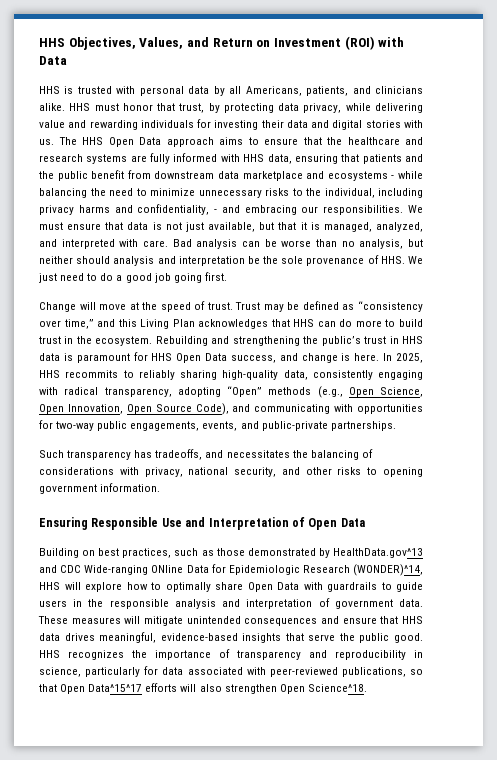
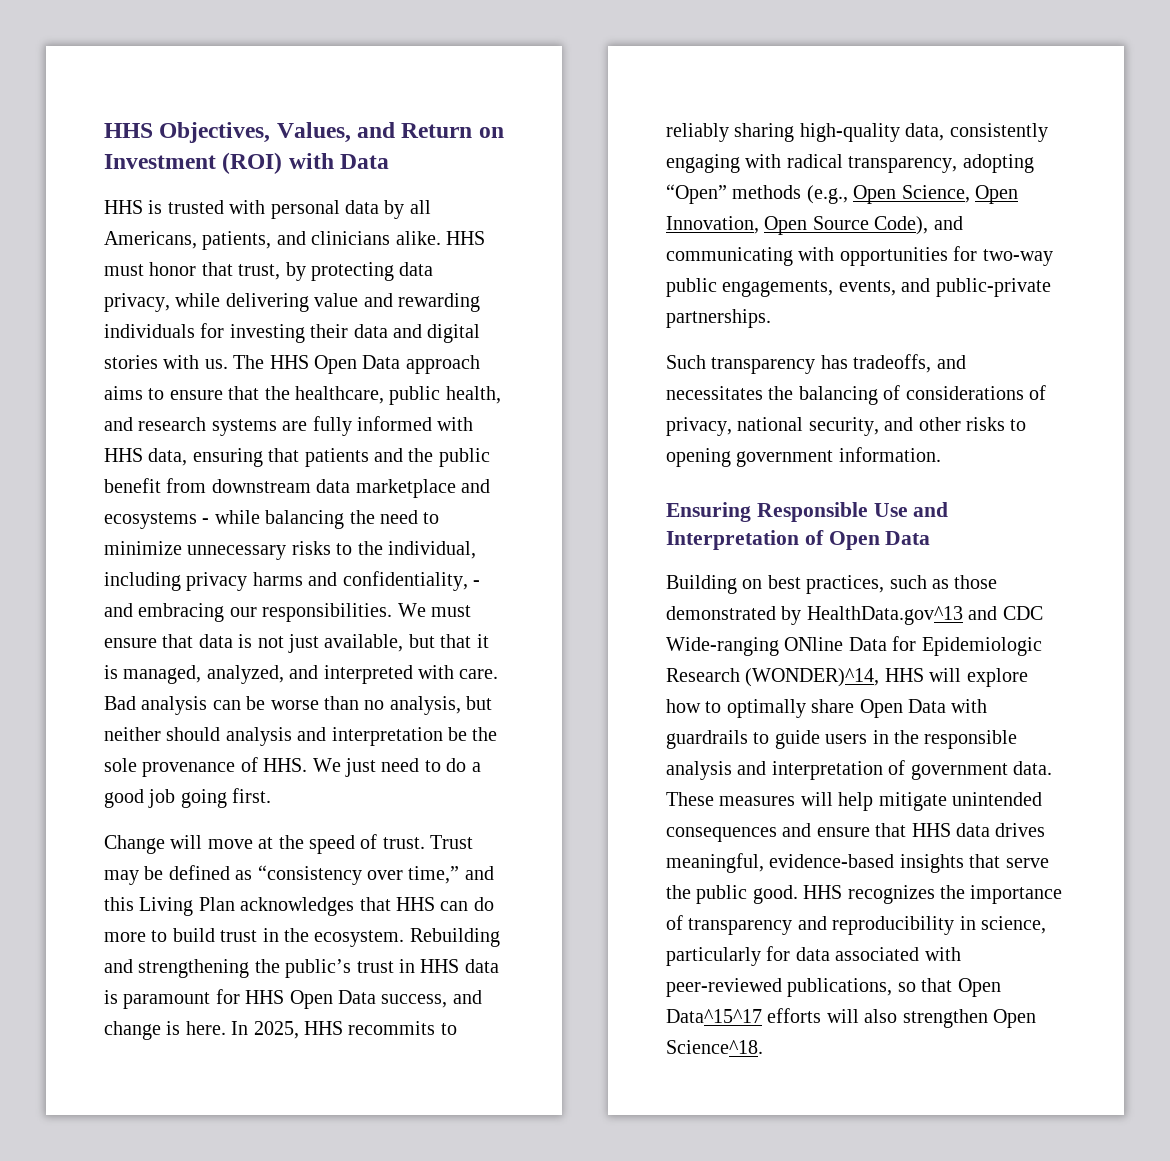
- The HHS Open Data approach aims to ensure that the healthcare and research systems are fully informed with HHS data, ensuring that patients and the public benefit from downstream data marketplace and ecosystems - while balancing the need to minimize unnecessary risks to the individual, including privacy harms and confidentiality, - and embracing our responsibilities.
+ The HHS Open Data approach aims to ensure that the healthcare, public health, and research systems are fully informed with HHS data, ensuring that patients and the public benefit from downstream data marketplace and ecosystems - while balancing the need to minimize unnecessary risks to the individual, including privacy harms and confidentiality, - and embracing our responsibilities.
- Such transparency has tradeoffs, and necessitates the balancing of considerations with privacy, national security, and other risks to opening government information.
+ Such transparency has tradeoffs, and necessitates the balancing of considerations of privacy, national security, and other risks to opening government information.
- These measures will mitigate unintended consequences and ensure that HHS data drives meaningful, evidence-based insights that serve the public good.
+ These measures will help mitigate unintended consequences and ensure that HHS data drives meaningful, evidence-based insights that serve the public good.

